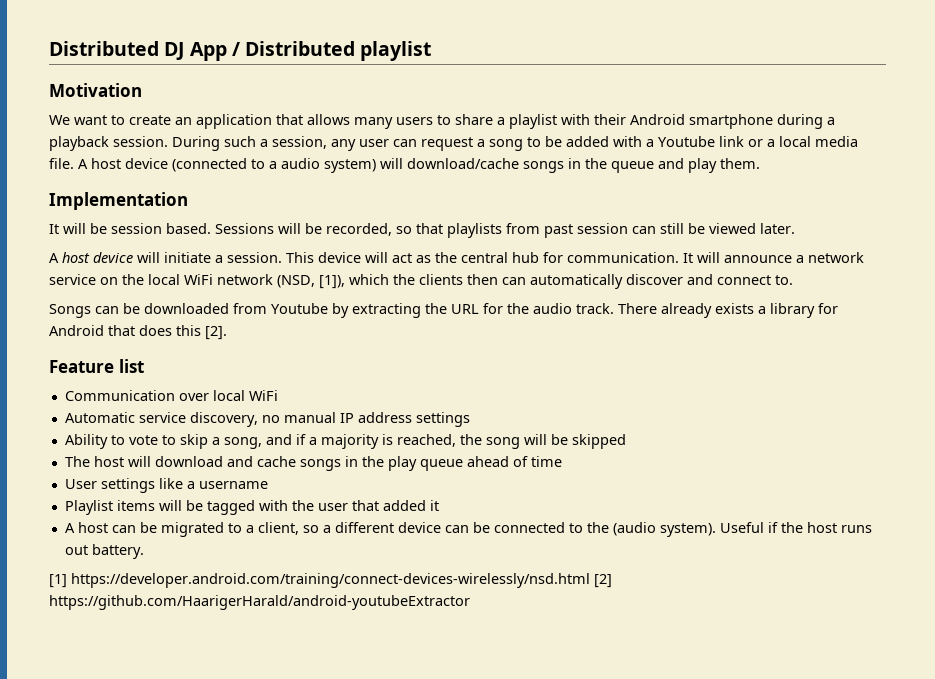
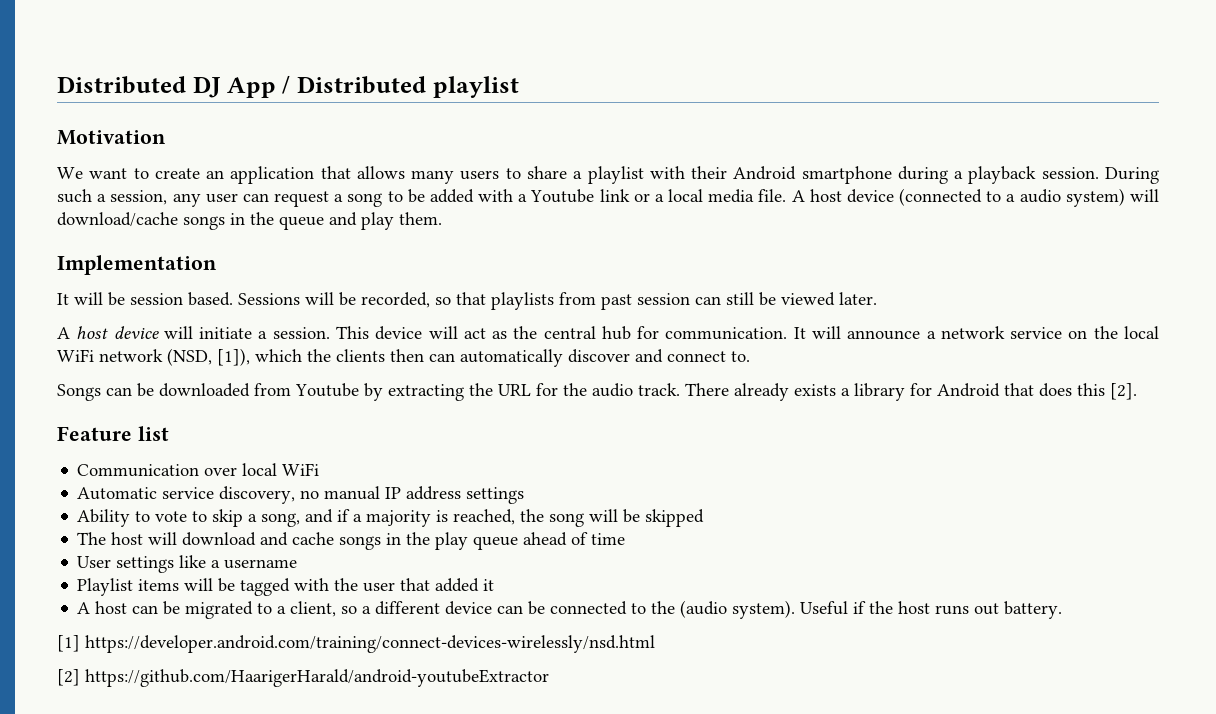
- [1] https://developer.android.com/training/connect-devices-wirelessly/nsd.html [2] https://github.com/HaarigerHarald/android-youtubeExtractor
+ [1] https://developer.android.com/training/connect-devices-wirelessly/nsd.html
+ [2] https://github.com/HaarigerHarald/android-youtubeExtractor

